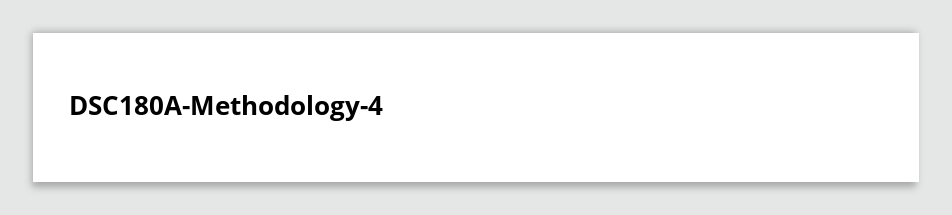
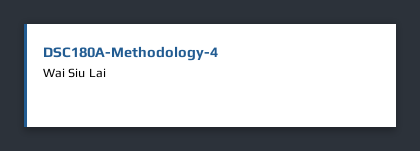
+ Wai Siu Lai

